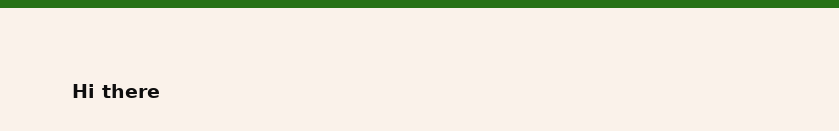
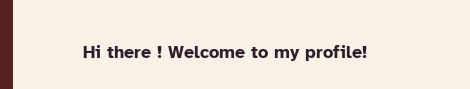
- Hi there
+ Hi there ! Welcome to my profile!

